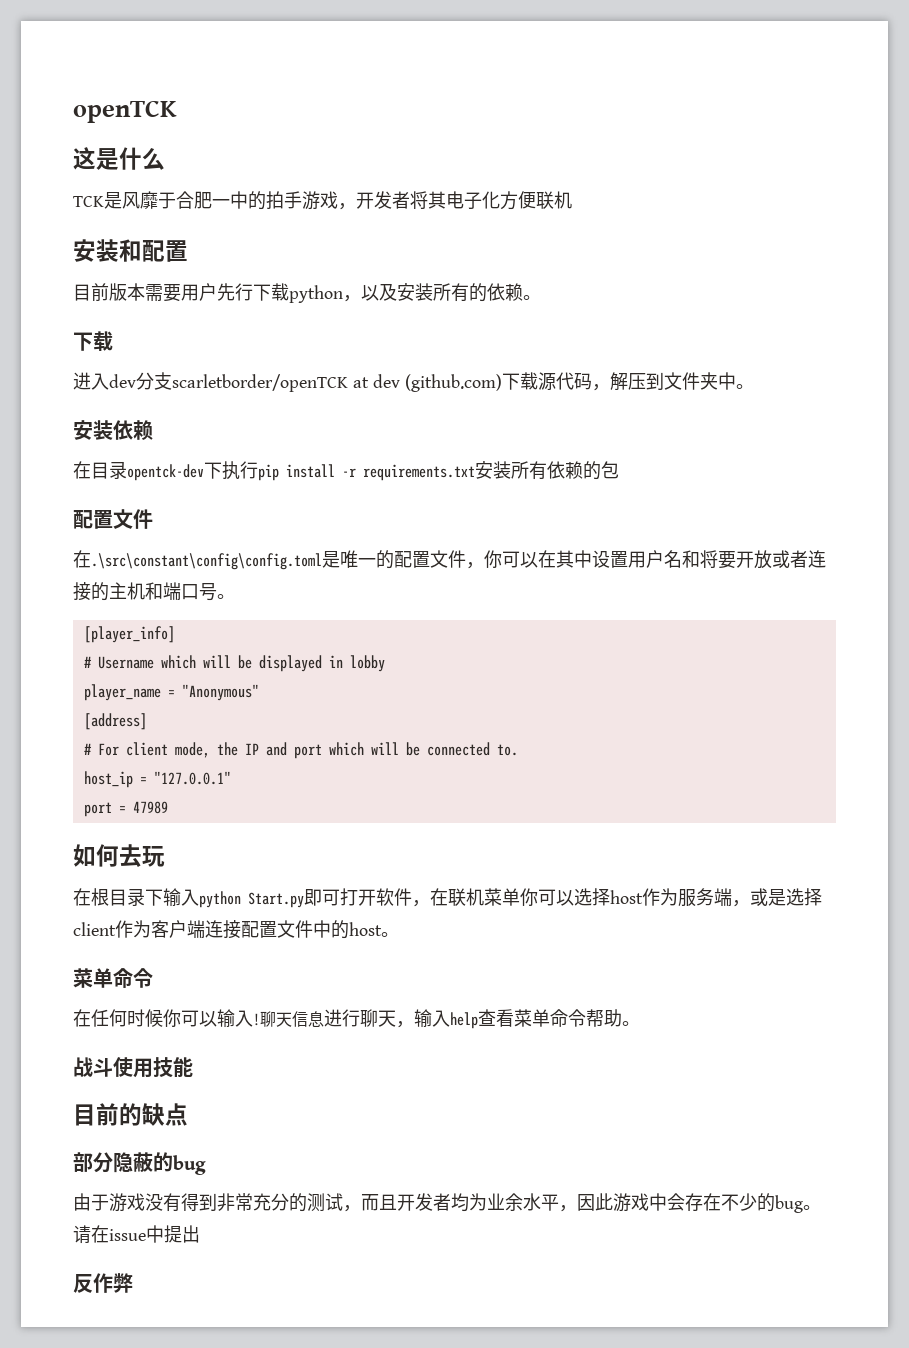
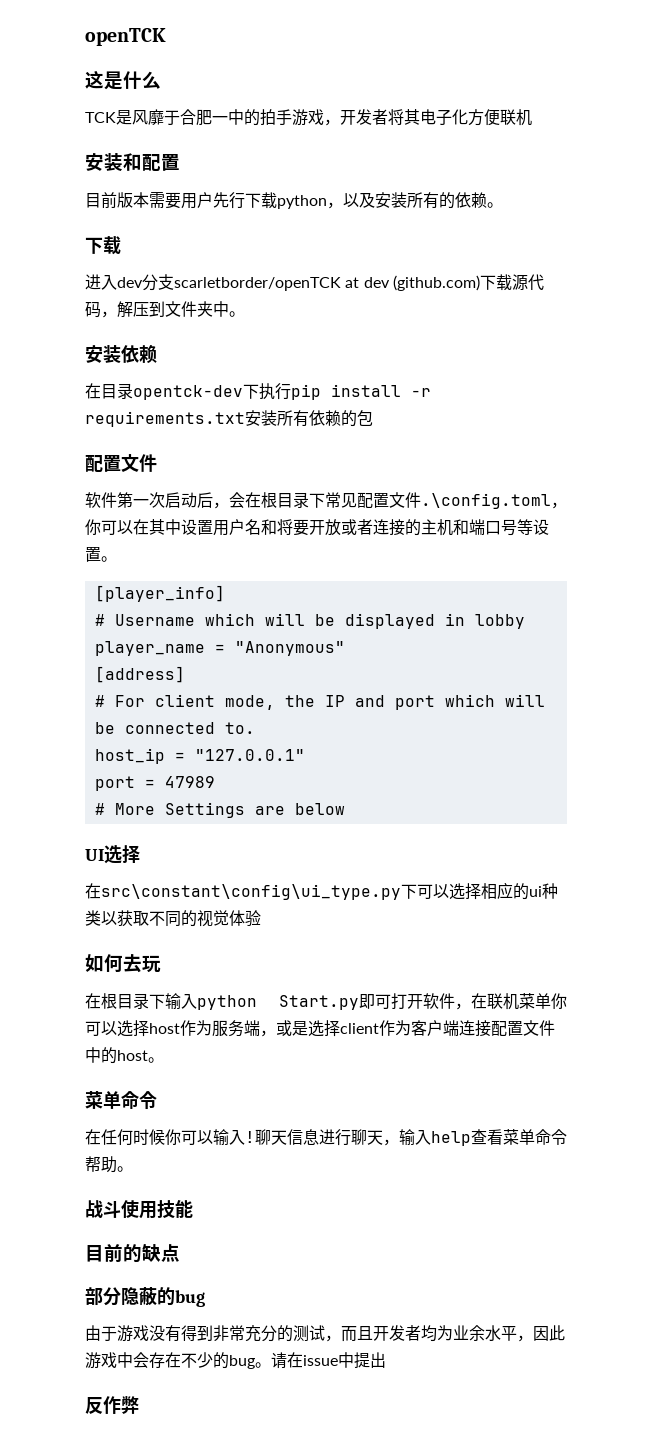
- 在.\src\constant\config\config.toml是唯一的配置文件，你可以在其中设置用户名和将要开放或者连接的主机和端口号。
+ 软件第一次启动后，会在根目录下常见配置文件.\config.toml，你可以在其中设置用户名和将要开放或者连接的主机和端口号等设置。
+ # More Settings are below
+ UI选择
+ 在src\constant\config\ui_type.py下可以选择相应的ui种类以获取不同的视觉体验

